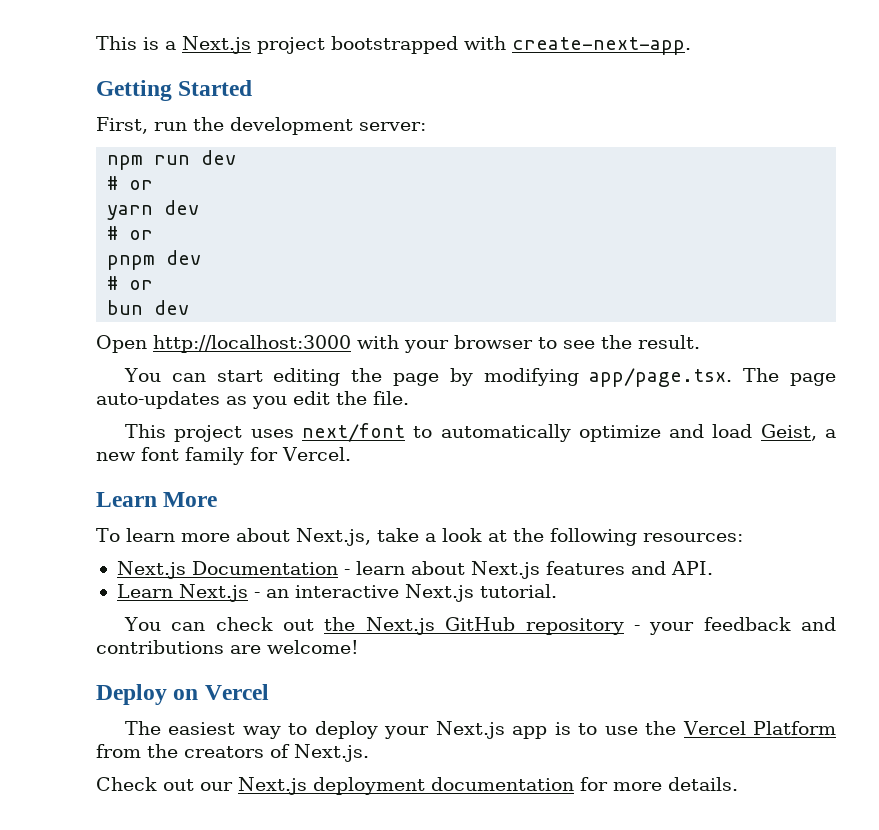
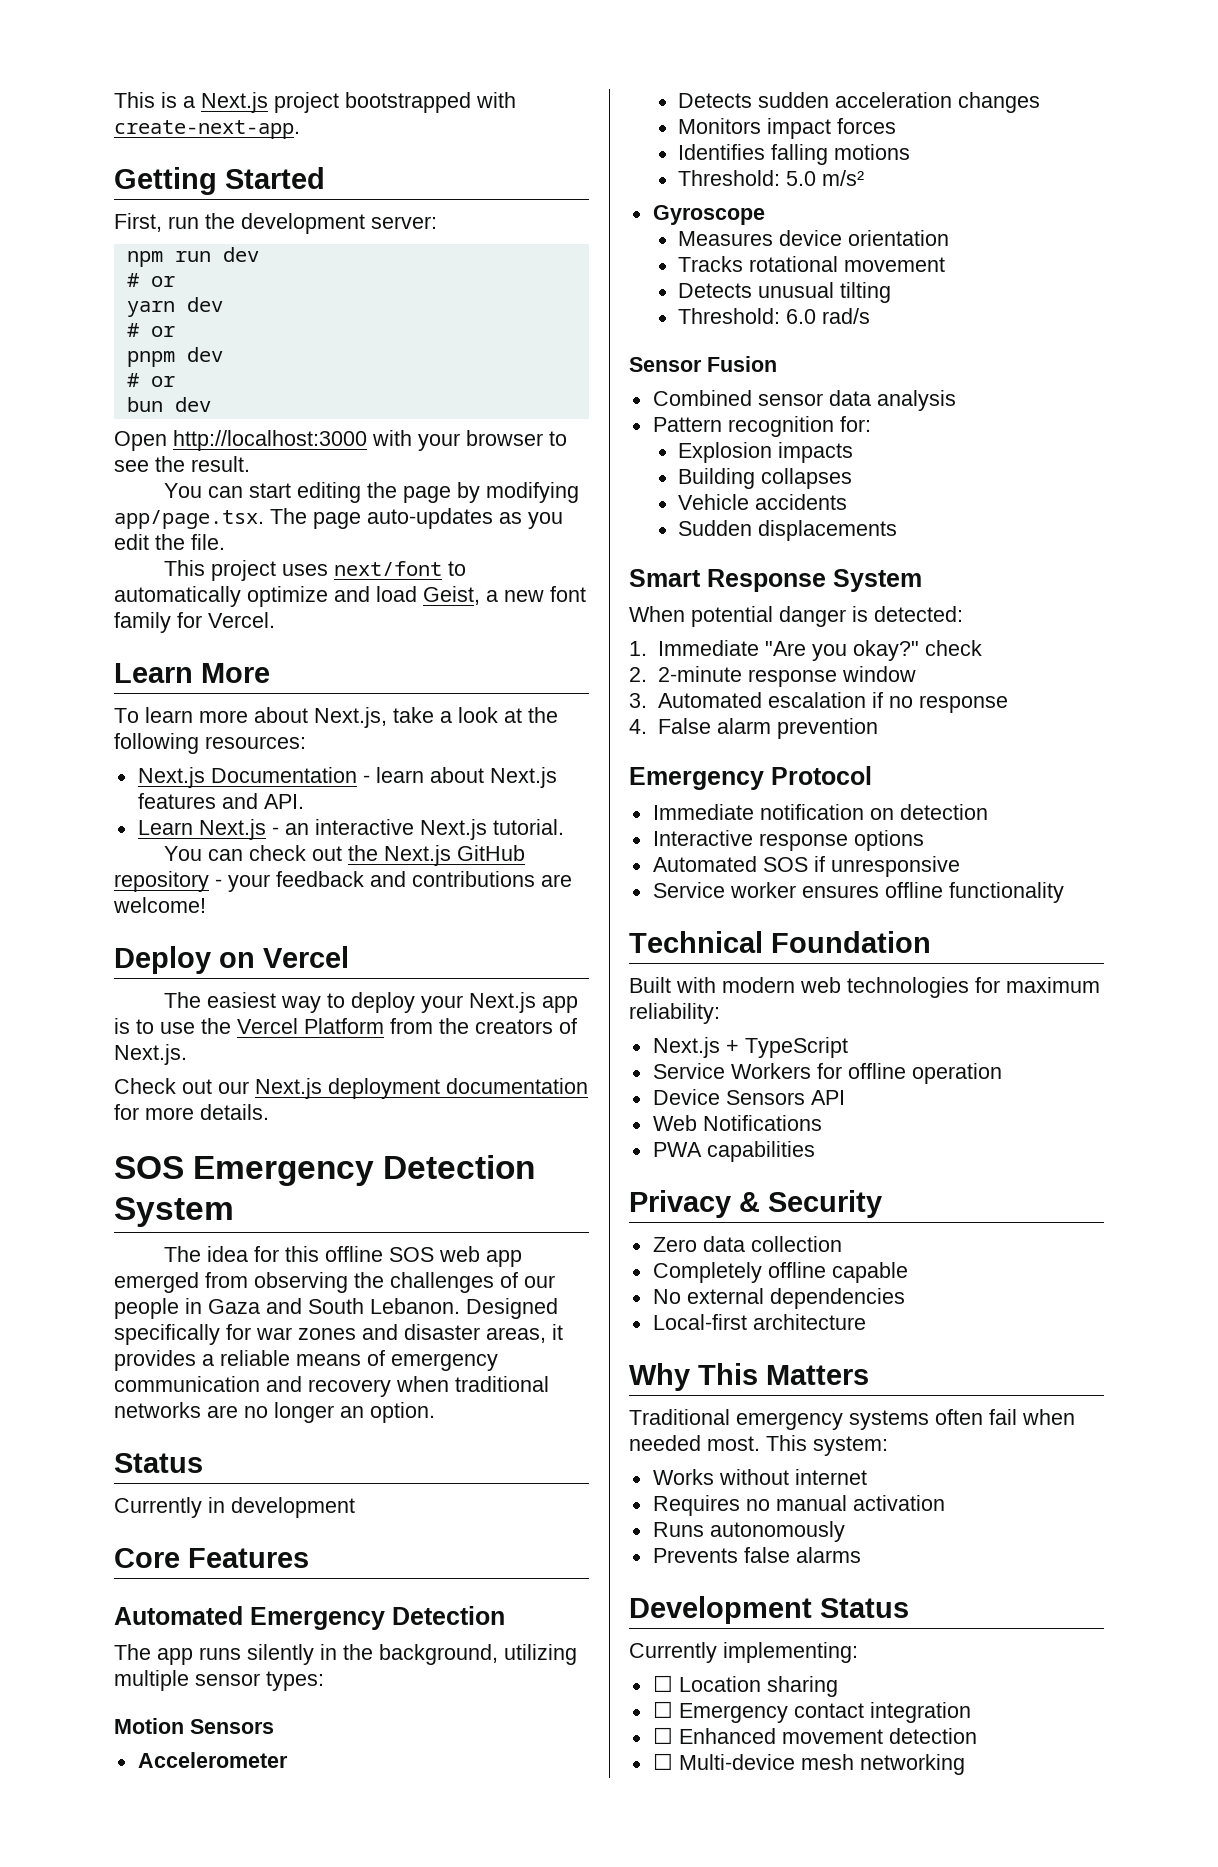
+ SOS Emergency Detection System
+ The idea for this offline SOS web app emerged from observing the challenges of our people in Gaza and South Lebanon. Designed specifically for war zones and disaster areas, it provides a reliable means of emergency communication and recovery when traditional networks are no longer an option.
+ Status
+ Currently in development
+ Core Features
+ Automated Emergency Detection
+ The app runs silently in the background, utilizing multiple sensor types:
+ Motion Sensors
+ Accelerometer
+ Detects sudden acceleration changes
+ Monitors impact forces
+ Identifies falling motions
+ Threshold: 5.0 m/s²
+ Gyroscope
+ Measures device orientation
+ Tracks rotational movement
+ Detects unusual tilting
+ Threshold: 6.0 rad/s
+ Sensor Fusion
+ Combined sensor data analysis
+ Pattern recognition for:
+ Explosion impacts
+ Building collapses
+ Vehicle accidents
+ Sudden displacements
+ Smart Response System
+ When potential danger is detected:
+ 1. Immediate "Are you okay?" check
+ 2. 2-minute response window
+ 3. Automated escalation if no response
+ 4. False alarm prevention
+ Emergency Protocol
+ Immediate notification on detection
+ Interactive response options
+ Automated SOS if unresponsive
+ Service worker ensures offline functionality
+ Technical Foundation
+ Built with modern web technologies for maximum reliability:
+ Next.js + TypeScript
+ Service Workers for offline operation
+ Device Sensors API
+ Web Notifications
+ PWA capabilities
+ Privacy & Security
+ Zero data collection
+ Completely offline capable
+ No external dependencies
+ Local-first architecture
+ Why This Matters
+ Traditional emergency systems often fail when needed most. This system:
+ Works without internet
+ Requires no manual activation
+ Runs autonomously
+ Prevents false alarms
+ Development Status
+ Currently implementing:
+ ☐ Location sharing
+ ☐ Emergency contact integration
+ ☐ Enhanced movement detection
+ ☐ Multi-device mesh networking

